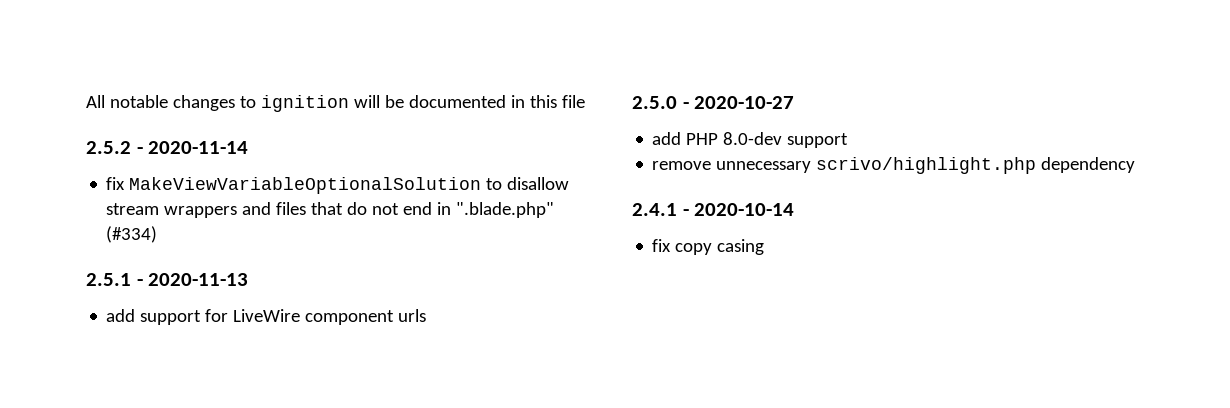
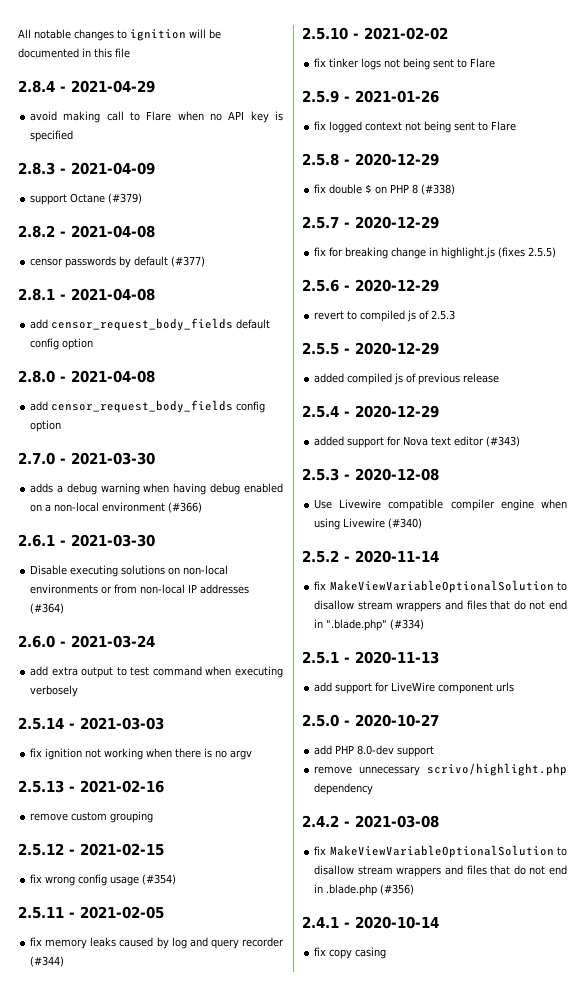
+ 2.8.4 - 2021-04-29
+ avoid making call to Flare when no API key is specified
+ 2.8.3 - 2021-04-09
+ support Octane (#379)
+ 2.8.2 - 2021-04-08
+ censor passwords by default (#377)
+ 2.8.1 - 2021-04-08
+ add censor_request_body_fields default config option
+ 2.8.0 - 2021-04-08
+ add censor_request_body_fields config option
+ 2.7.0 - 2021-03-30
+ adds a debug warning when having debug enabled on a non-local environment (#366)
+ 2.6.1 - 2021-03-30
+ Disable executing solutions on non-local environments or from non-local IP addresses (#364)
+ 2.6.0 - 2021-03-24
+ add extra output to test command when executing verbosely
+ 2.5.14 - 2021-03-03
+ fix ignition not working when there is no argv
+ 2.5.13 - 2021-02-16
+ remove custom grouping
+ 2.5.12 - 2021-02-15
+ fix wrong config usage (#354)
+ 2.5.11 - 2021-02-05
+ fix memory leaks caused by log and query recorder (#344)
+ 2.5.10 - 2021-02-02
+ fix tinker logs not being sent to Flare
+ 2.5.9 - 2021-01-26
+ fix logged context not being sent to Flare
+ 2.5.8 - 2020-12-29
+ fix double $ on PHP 8 (#338)
+ 2.5.7 - 2020-12-29
+ fix for breaking change in highlight.js (fixes 2.5.5)
+ 2.5.6 - 2020-12-29
+ revert to compiled js of 2.5.3
+ 2.5.5 - 2020-12-29
+ added compiled js of previous release
+ 2.5.4 - 2020-12-29
+ added support for Nova text editor (#343)
+ 2.5.3 - 2020-12-08
+ Use Livewire compatible compiler engine when using Livewire (#340)
+ 2.4.2 - 2021-03-08
+ fix MakeViewVariableOptionalSolution to disallow stream wrappers and files that do not end in .blade.php (#356)

